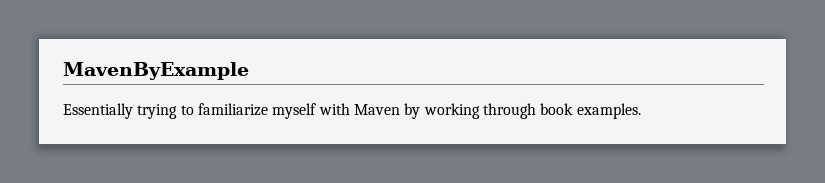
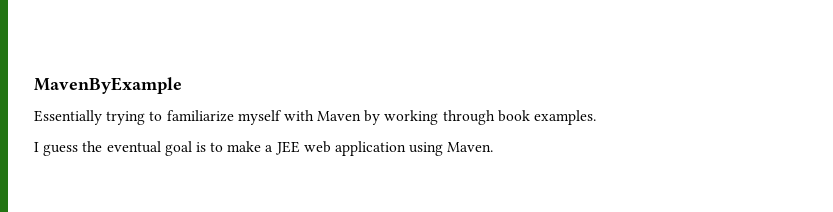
+ I guess the eventual goal is to make a JEE web application using Maven.

